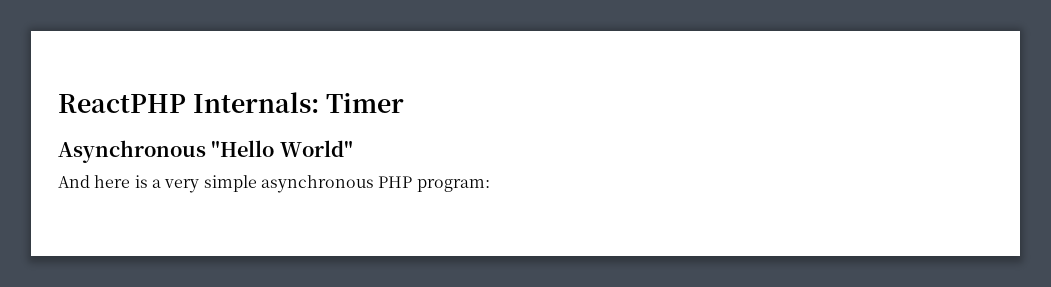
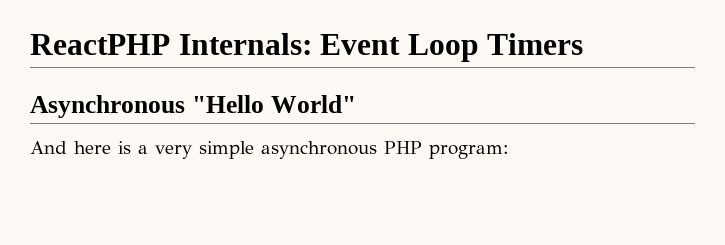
- ReactPHP Internals: Timer
+ ReactPHP Internals: Event Loop Timers

